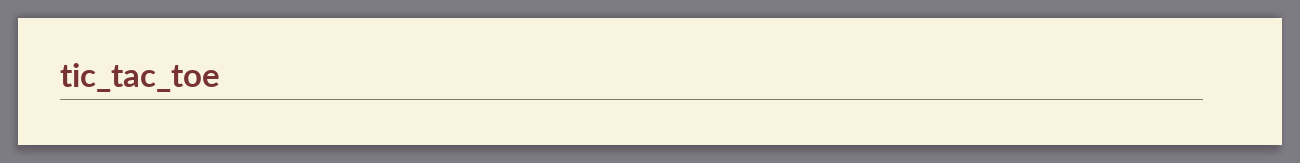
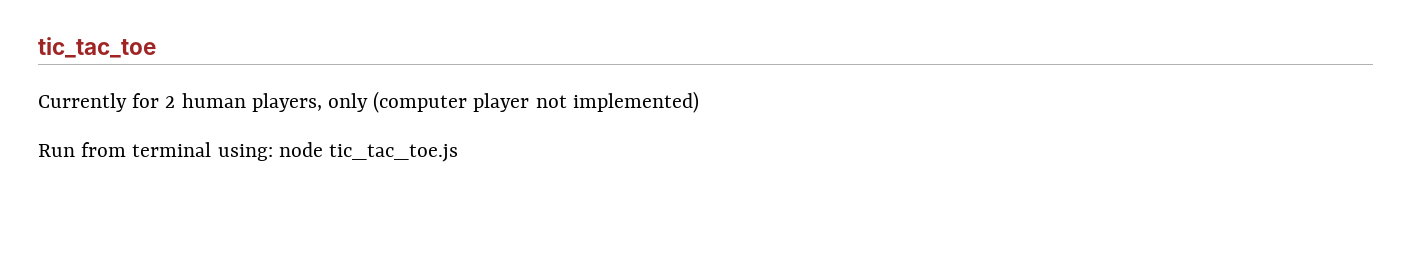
+ Currently for 2 human players, only (computer player not implemented)
+ Run from terminal using: node tic_tac_toe.js

